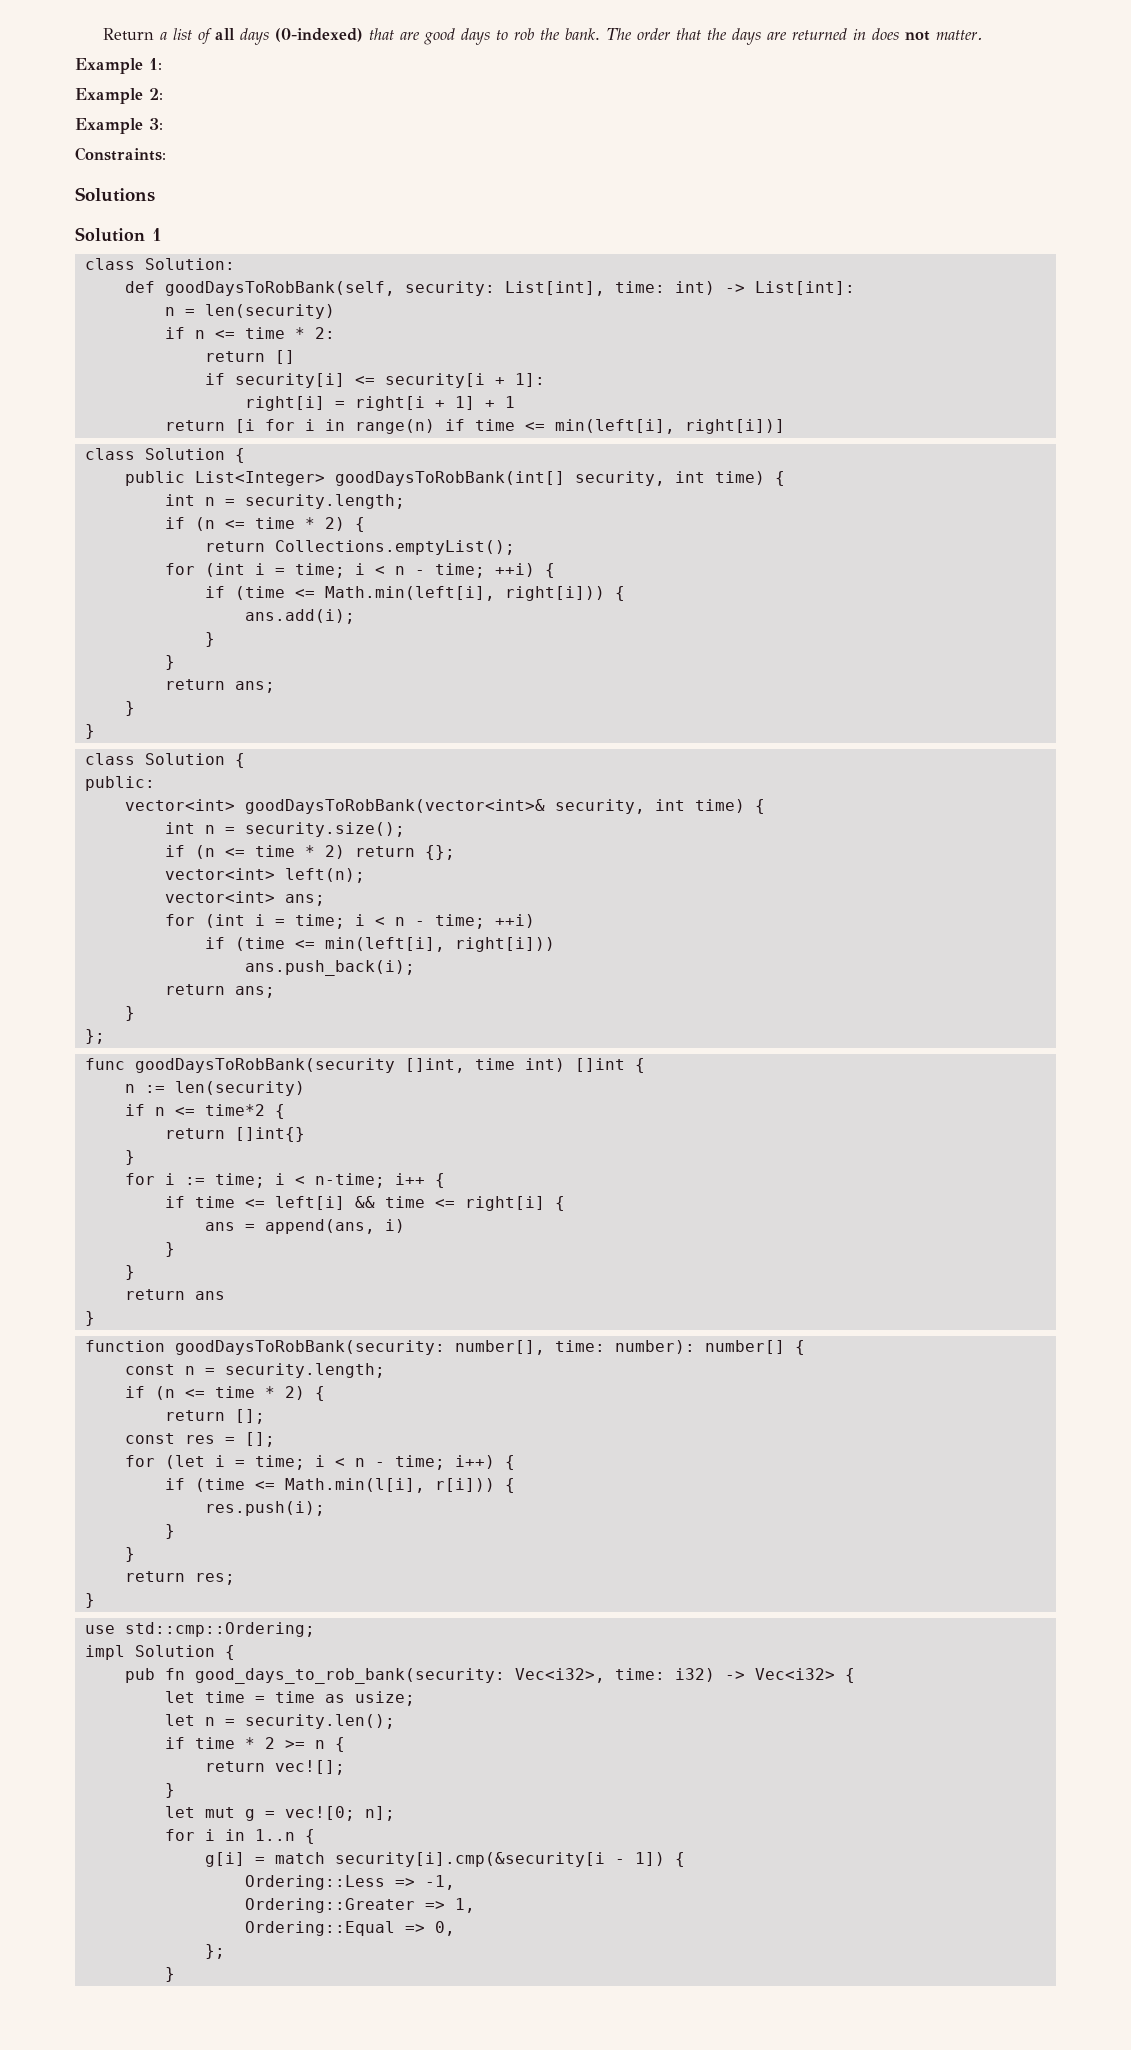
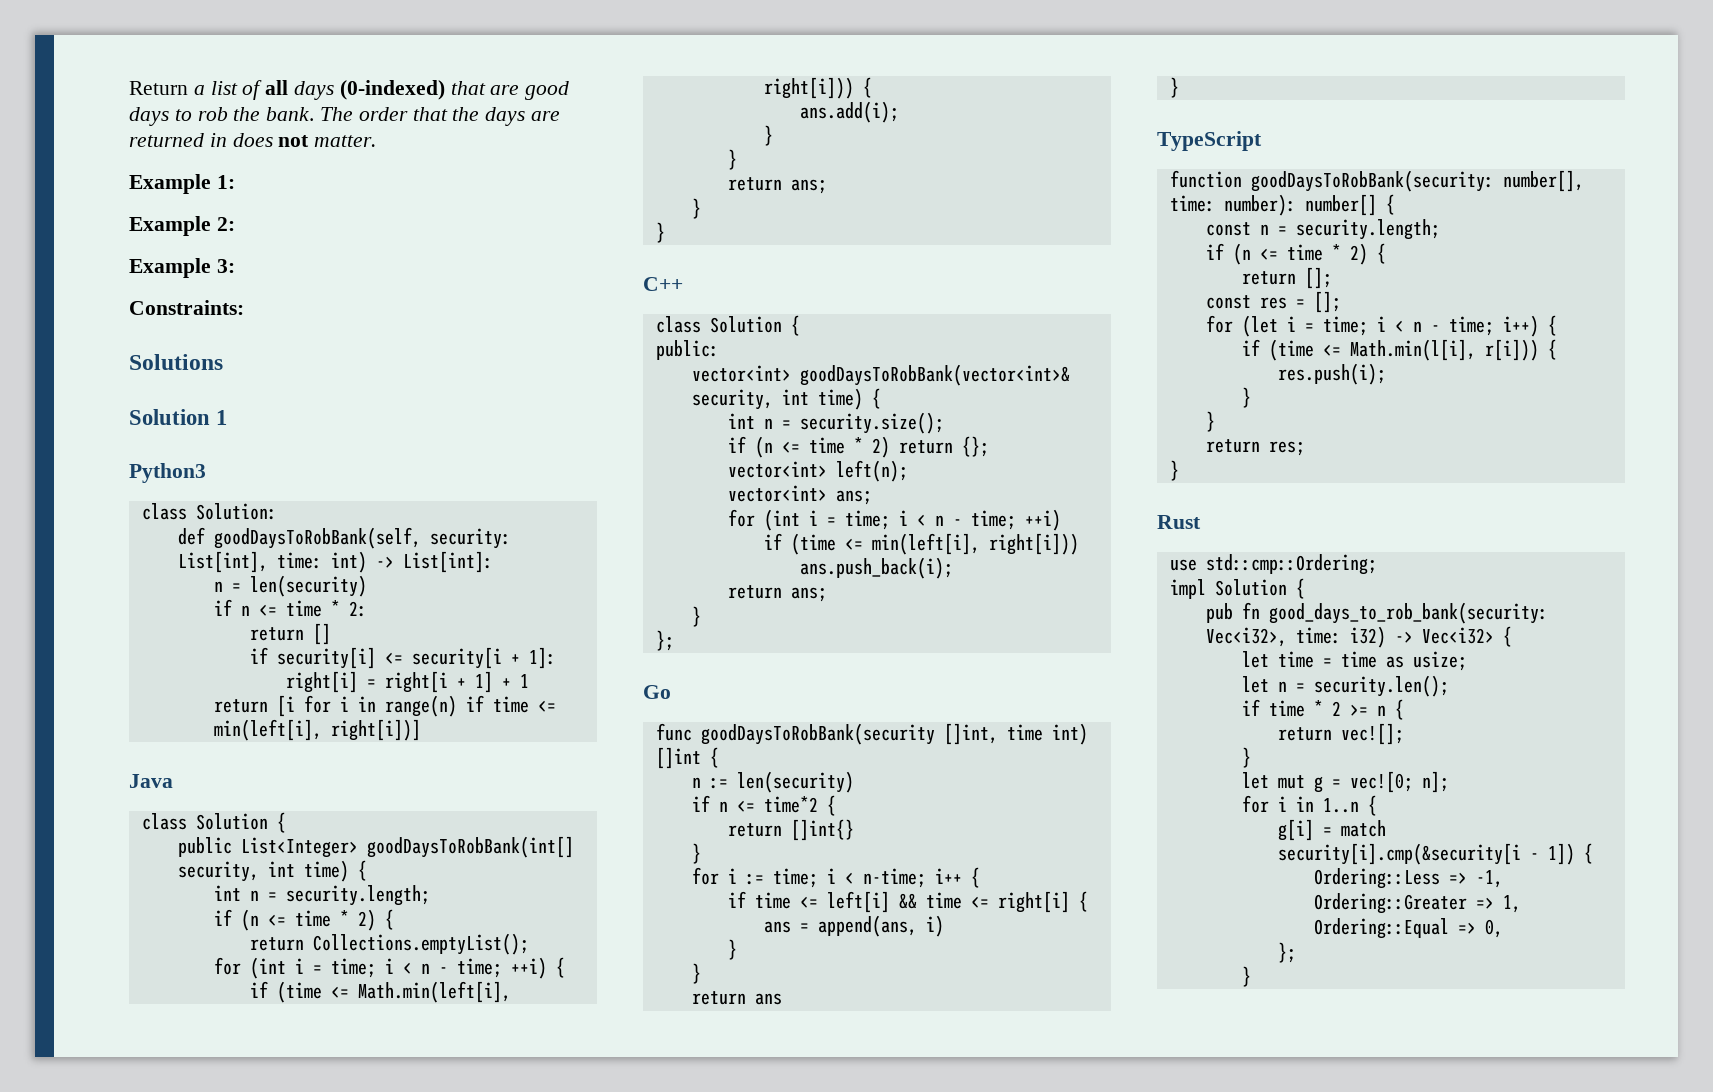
+ Python3
+ Java
+ C++
+ Go
+ TypeScript
+ Rust

